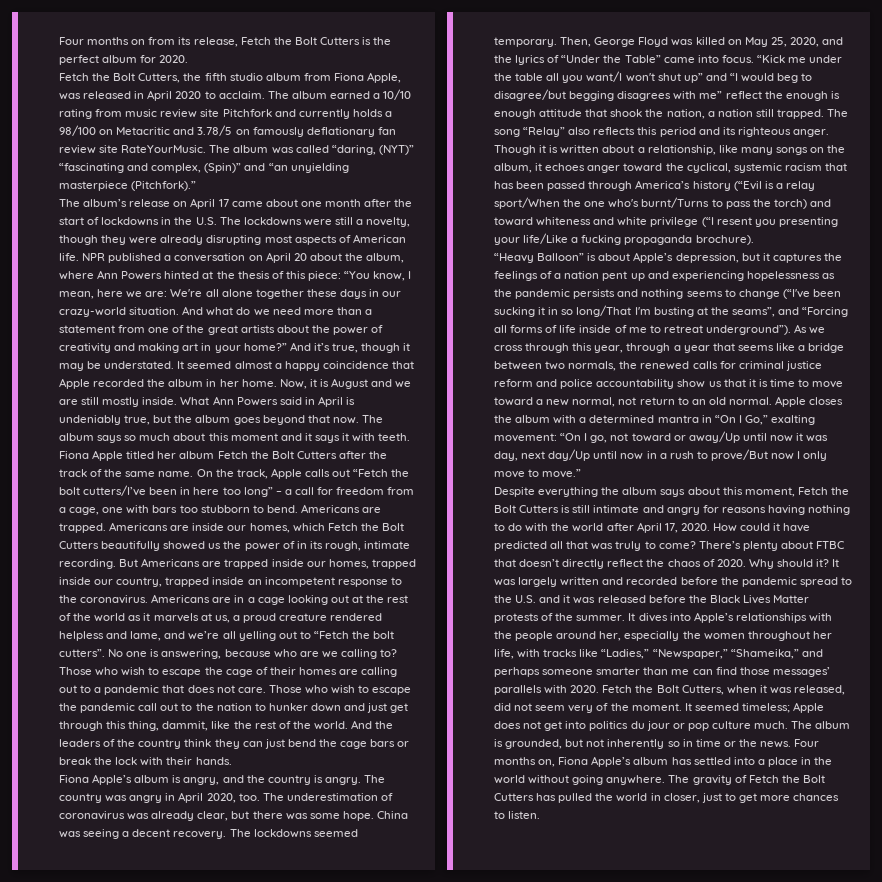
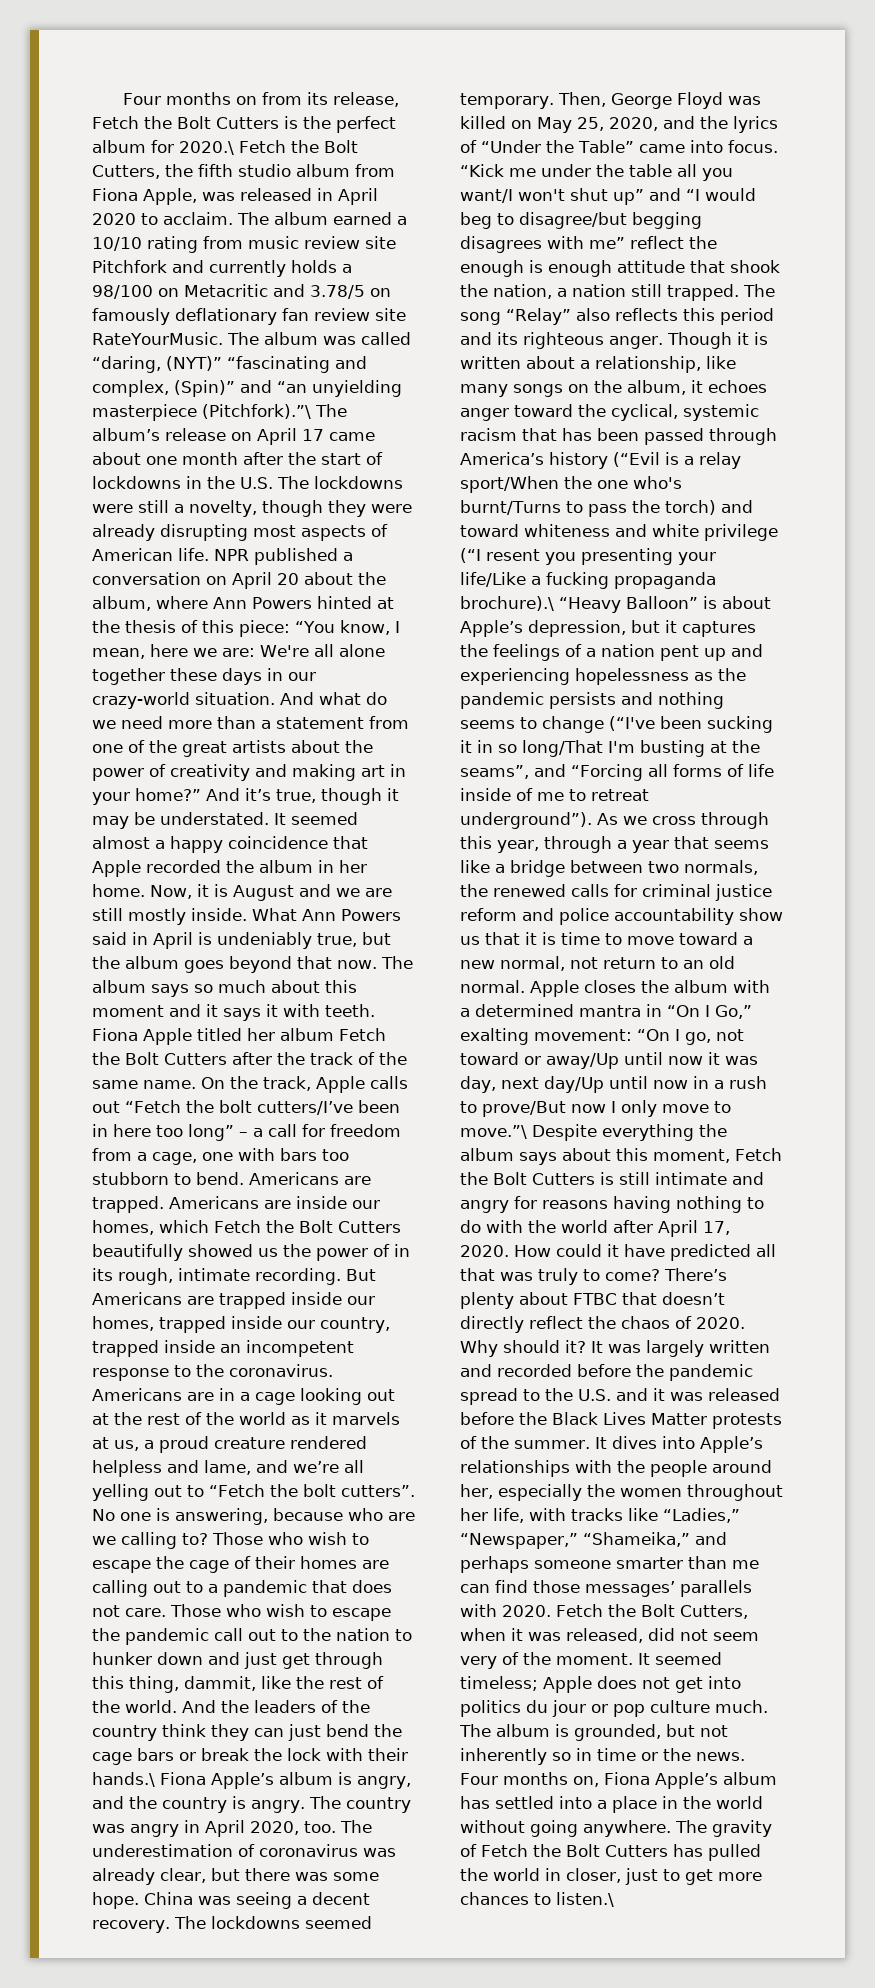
- Four months on from its release, Fetch the Bolt Cutters is the perfect album for 2020.
- Fetch the Bolt Cutters, the fifth studio album from Fiona Apple, was released in April 2020 to acclaim.
+ Four months on from its release, Fetch the Bolt Cutters is the perfect album for 2020.\ Fetch the Bolt Cutters, the fifth studio album from Fiona Apple, was released in April 2020 to acclaim.
- The album was called “daring, (NYT)” “fascinating and complex, (Spin)” and “an unyielding masterpiece (Pitchfork).”
- The album’s release on April 17 came about one month after the start of lockdowns in the U.S. The lockdowns were still a novelty, though they were already disrupting most aspects of American life.
+ The album was called “daring, (NYT)” “fascinating and complex, (Spin)” and “an unyielding masterpiece (Pitchfork).”\ The album’s release on April 17 came about one month after the start of lockdowns in the U.S. The lockdowns were still a novelty, though they were already disrupting most aspects of American life.
- And the leaders of the country think they can just bend the cage bars or break the lock with their hands.
- Fiona Apple’s album is angry, and the country is angry.
+ And the leaders of the country think they can just bend the cage bars or break the lock with their hands.\ Fiona Apple’s album is angry, and the country is angry.
- Though it is written about a relationship, like many songs on the album, it echoes anger toward the cyclical, systemic racism that has been passed through America’s history (“Evil is a relay sport/When the one who's burnt/Turns to pass the torch) and toward whiteness and white privilege (“I resent you presenting your life/Like a fucking propaganda brochure).
- “Heavy Balloon” is about Apple’s depression, but it captures the feelings of a nation pent up and experiencing hopelessness as the pandemic persists and nothing seems to change (“I've been sucking it in so long/That I'm busting at the seams”, and “Forcing all forms of life inside of me to retreat underground”).
+ Though it is written about a relationship, like many songs on the album, it echoes anger toward the cyclical, systemic racism that has been passed through America’s history (“Evil is a relay sport/When the one who's burnt/Turns to pass the torch) and toward whiteness and white privilege (“I resent you presenting your life/Like a fucking propaganda brochure).\ “Heavy Balloon” is about Apple’s depression, but it captures the feelings of a nation pent up and experiencing hopelessness as the pandemic persists and nothing seems to change (“I've been sucking it in so long/That I'm busting at the seams”, and “Forcing all forms of life inside of me to retreat underground”).
- “On I go, not toward or away/Up until now it was day, next day/Up until now in a rush to prove/But now I only move to move.”
- Despite everything the album says about this moment, Fetch the Bolt Cutters is still intimate and angry for reasons having nothing to do with the world after April 17, 2020.
+ “On I go, not toward or away/Up until now it was day, next day/Up until now in a rush to prove/But now I only move to move.”\ Despite everything the album says about this moment, Fetch the Bolt Cutters is still intimate and angry for reasons having nothing to do with the world after April 17, 2020.
- The gravity of Fetch the Bolt Cutters has pulled the world in closer, just to get more chances to listen.
+ The gravity of Fetch the Bolt Cutters has pulled the world in closer, just to get more chances to listen.\

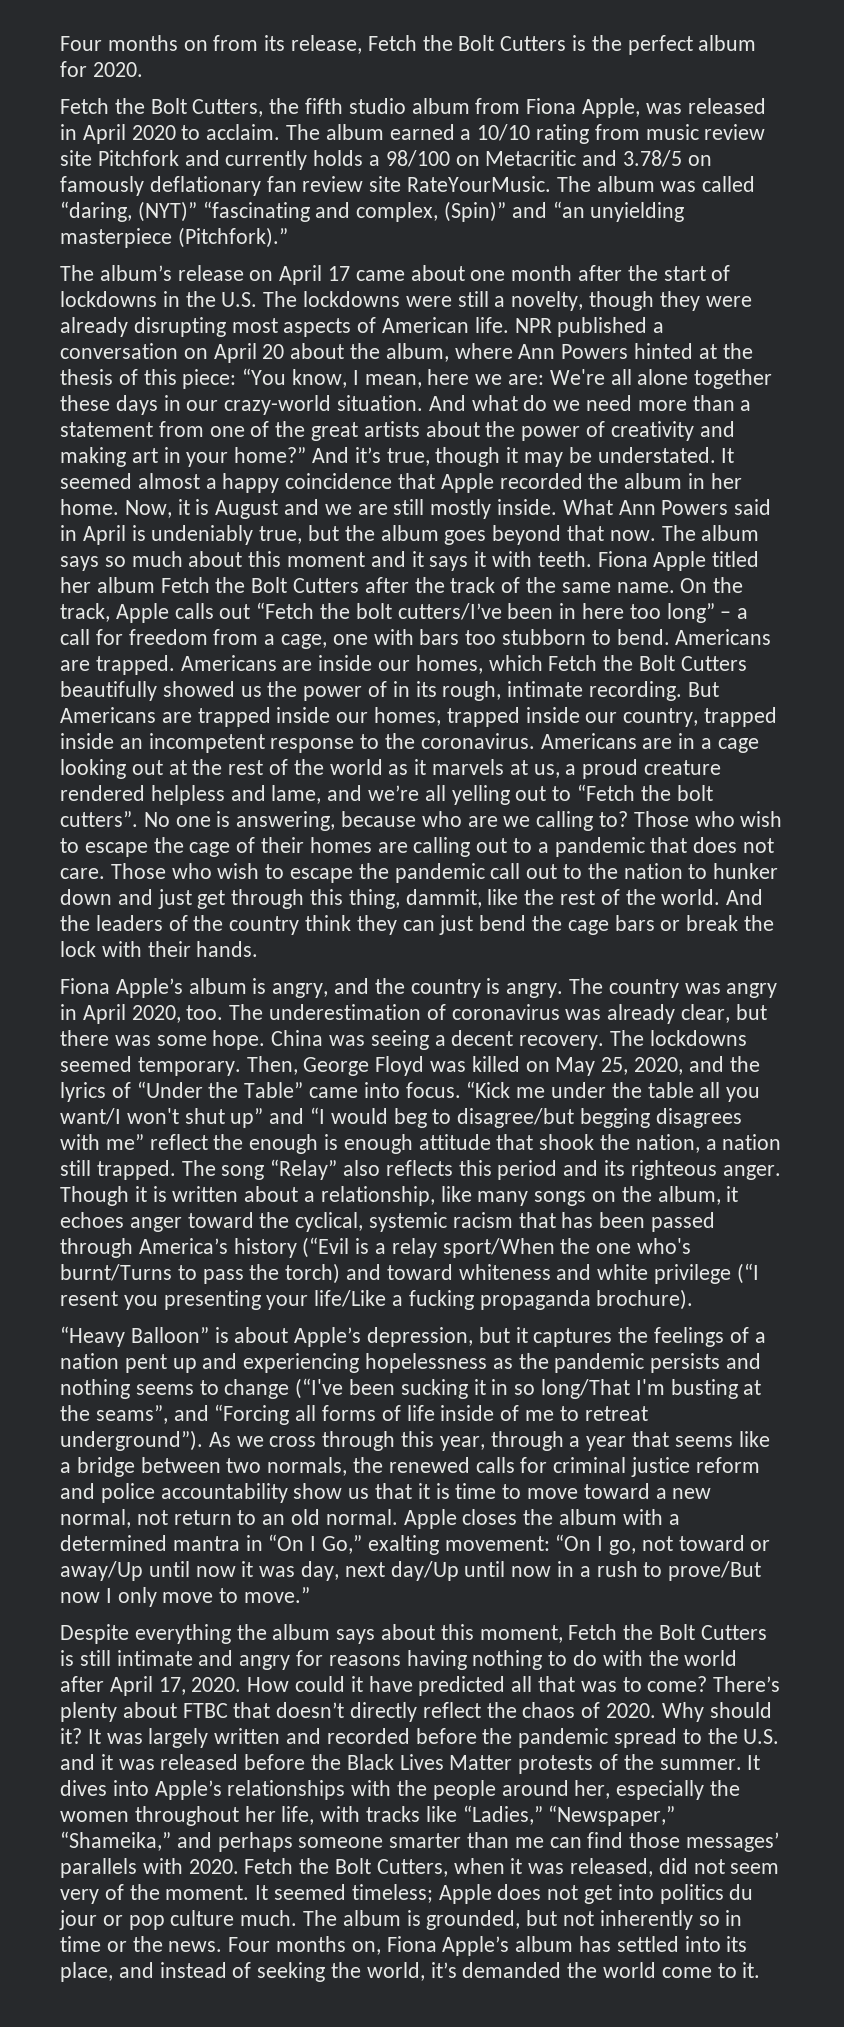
- Four months on from its release, Fetch the Bolt Cutters is the perfect album for 2020.\ Fetch the Bolt Cutters, the fifth studio album from Fiona Apple, was released in April 2020 to acclaim.
+ Four months on from its release, Fetch the Bolt Cutters is the perfect album for 2020.
+ Fetch the Bolt Cutters, the fifth studio album from Fiona Apple, was released in April 2020 to acclaim.
- The album was called “daring, (NYT)” “fascinating and complex, (Spin)” and “an unyielding masterpiece (Pitchfork).”\ The album’s release on April 17 came about one month after the start of lockdowns in the U.S. The lockdowns were still a novelty, though they were already disrupting most aspects of American life.
+ The album was called “daring, (NYT)” “fascinating and complex, (Spin)” and “an unyielding masterpiece (Pitchfork).”
+ The album’s release on April 17 came about one month after the start of lockdowns in the U.S. The lockdowns were still a novelty, though they were already disrupting most aspects of American life.
- And the leaders of the country think they can just bend the cage bars or break the lock with their hands.\ Fiona Apple’s album is angry, and the country is angry.
+ And the leaders of the country think they can just bend the cage bars or break the lock with their hands.
+ Fiona Apple’s album is angry, and the country is angry.
- Though it is written about a relationship, like many songs on the album, it echoes anger toward the cyclical, systemic racism that has been passed through America’s history (“Evil is a relay sport/When the one who's burnt/Turns to pass the torch) and toward whiteness and white privilege (“I resent you presenting your life/Like a fucking propaganda brochure).\ “Heavy Balloon” is about Apple’s depression, but it captures the feelings of a nation pent up and experiencing hopelessness as the pandemic persists and nothing seems to change (“I've been sucking it in so long/That I'm busting at the seams”, and “Forcing all forms of life inside of me to retreat underground”).
+ Though it is written about a relationship, like many songs on the album, it echoes anger toward the cyclical, systemic racism that has been passed through America’s history (“Evil is a relay sport/When the one who's burnt/Turns to pass the torch) and toward whiteness and white privilege (“I resent you presenting your life/Like a fucking propaganda brochure).
+ “Heavy Balloon” is about Apple’s depression, but it captures the feelings of a nation pent up and experiencing hopelessness as the pandemic persists and nothing seems to change (“I've been sucking it in so long/That I'm busting at the seams”, and “Forcing all forms of life inside of me to retreat underground”).
- “On I go, not toward or away/Up until now it was day, next day/Up until now in a rush to prove/But now I only move to move.”\ Despite everything the album says about this moment, Fetch the Bolt Cutters is still intimate and angry for reasons having nothing to do with the world after April 17, 2020.
+ “On I go, not toward or away/Up until now it was day, next day/Up until now in a rush to prove/But now I only move to move.”
+ Despite everything the album says about this moment, Fetch the Bolt Cutters is still intimate and angry for reasons having nothing to do with the world after April 17, 2020.
- How could it have predicted all that was truly to come?
+ How could it have predicted all that was to come?
- Four months on, Fiona Apple’s album has settled into a place in the world without going anywhere. The gravity of Fetch the Bolt Cutters has pulled the world in closer, just to get more chances to listen.\
+ Four months on, Fiona Apple’s album has settled into its place, and instead of seeking the world, it’s demanded the world come to it.

